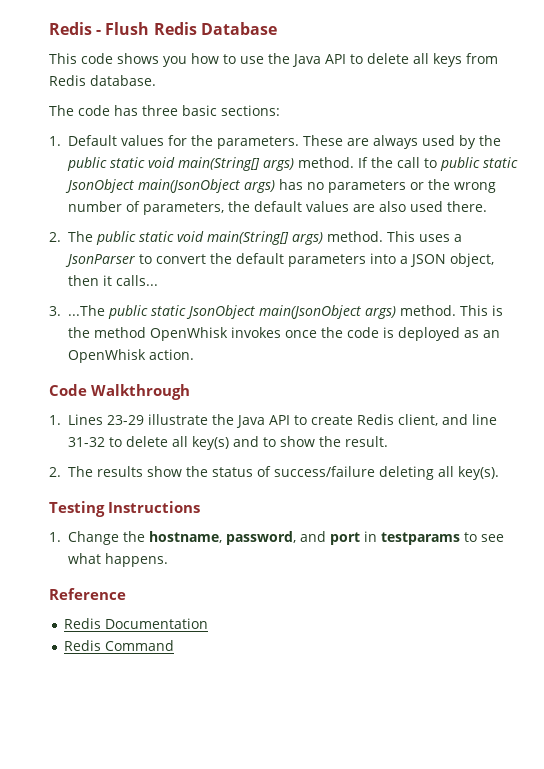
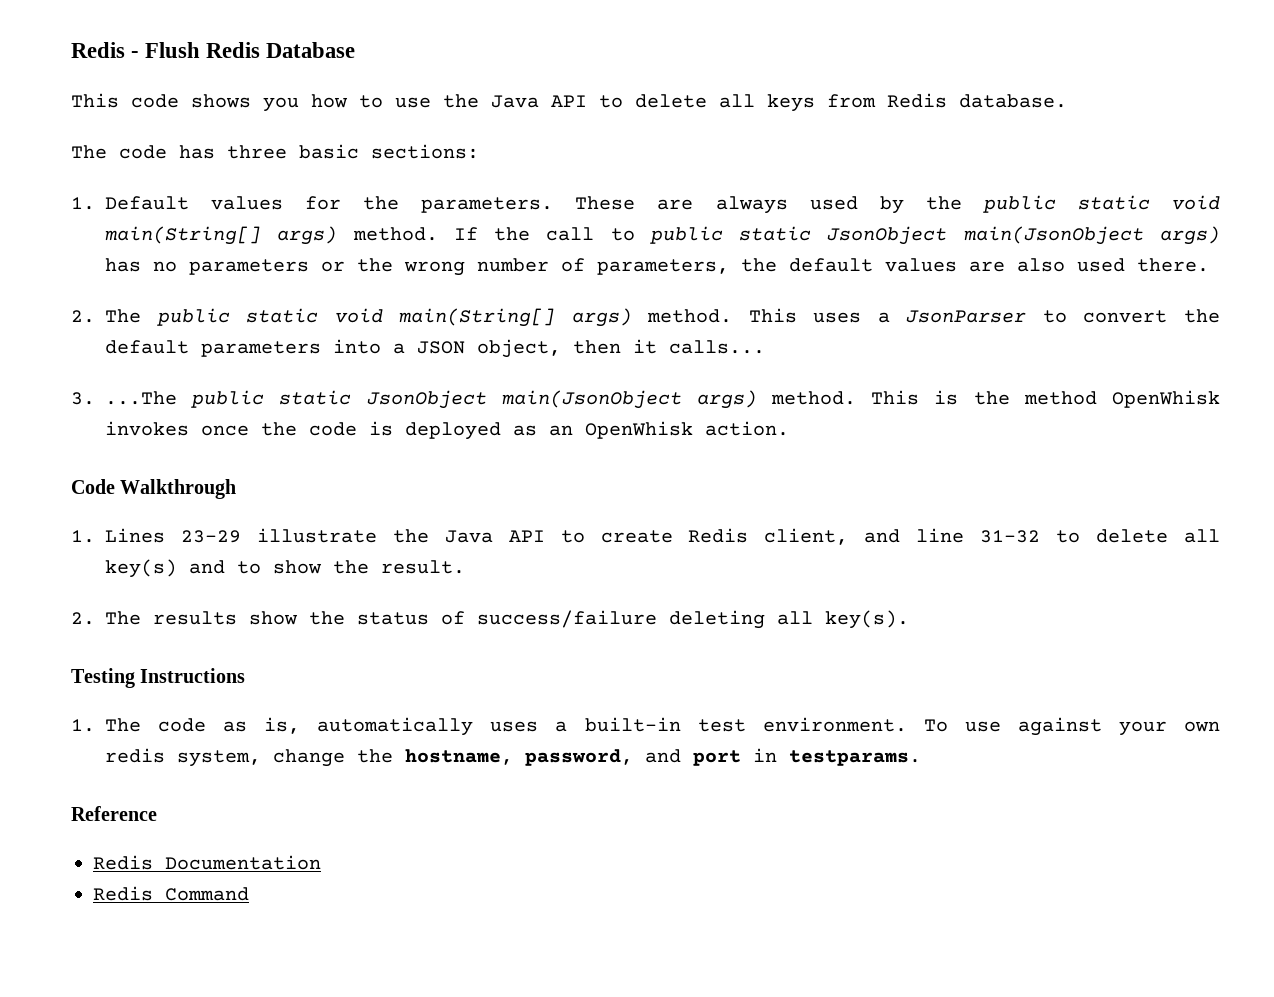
- 1. Change the hostname, password, and port in testparams to see what happens.
+ 1. The code as is, automatically uses a built-in test environment. To use against your own redis system, change the hostname, password, and port in testparams.

